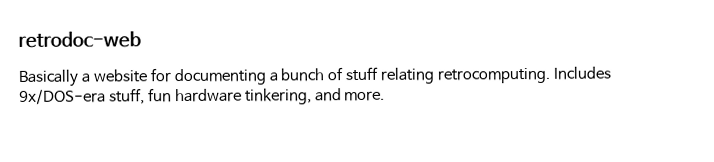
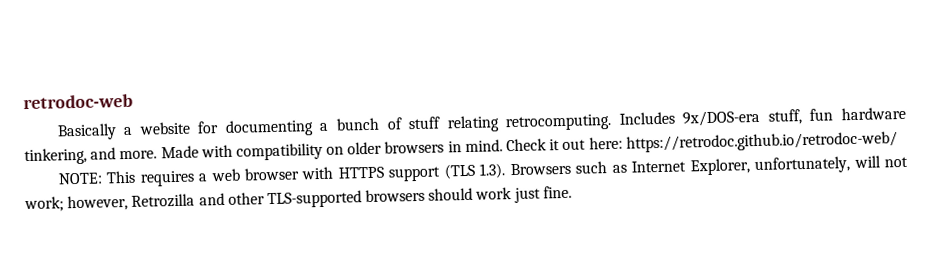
+ Made with compatibility on older browsers in mind. Check it out here: https://retrodoc.github.io/retrodoc-web/
+ NOTE: This requires a web browser with HTTPS support (TLS 1.3). Browsers such as Internet Explorer, unfortunately, will not work; however, Retrozilla and other TLS-supported browsers should work just fine.

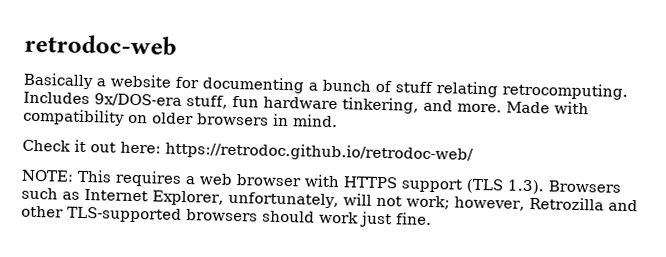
- Made with compatibility on older browsers in mind. Check it out here: https://retrodoc.github.io/retrodoc-web/
+ Made with compatibility on older browsers in mind.
+ Check it out here: https://retrodoc.github.io/retrodoc-web/

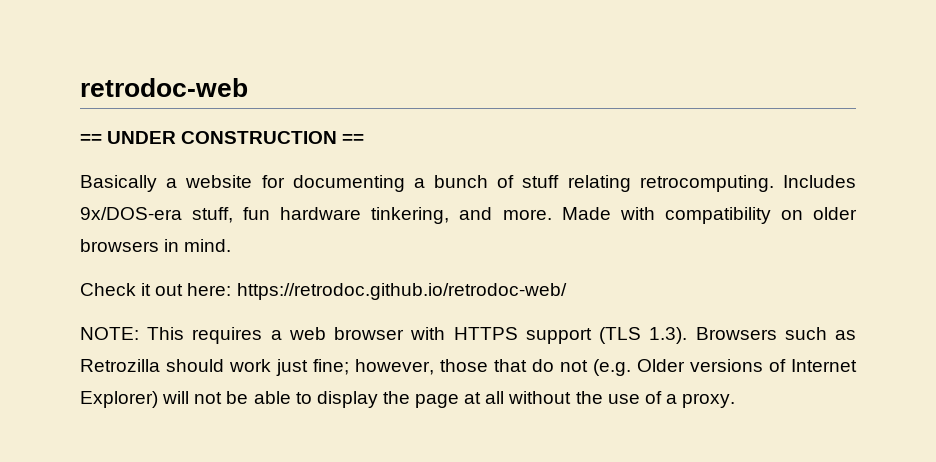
+ == UNDER CONSTRUCTION ==
- NOTE: This requires a web browser with HTTPS support (TLS 1.3). Browsers such as Internet Explorer, unfortunately, will not work; however, Retrozilla and other TLS-supported browsers should work just fine.
+ NOTE: This requires a web browser with HTTPS support (TLS 1.3). Browsers such as Retrozilla should work just fine; however, those that do not (e.g. Older versions of Internet Explorer) will not be able to display the page at all without the use of a proxy.

